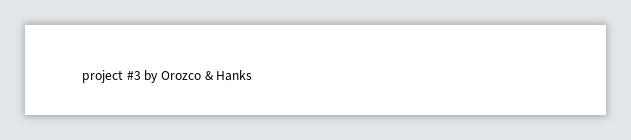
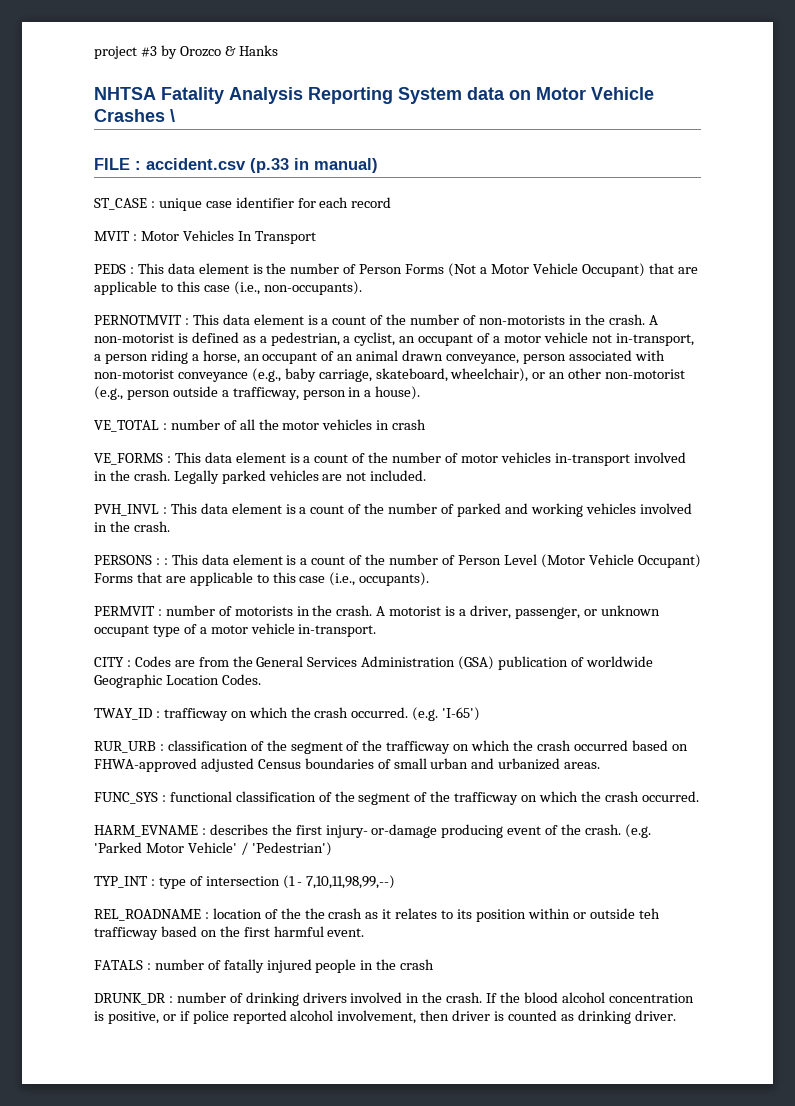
+ NHTSA Fatality Analysis Reporting System data on Motor Vehicle Crashes \
+ FILE : accident.csv (p.33 in manual)
+ ST_CASE : unique case identifier for each record
+ MVIT : Motor Vehicles In Transport
+ PEDS : This data element is the number of Person Forms (Not a Motor Vehicle Occupant) that are applicable to this case (i.e., non-occupants).
+ PERNOTMVIT : This data element is a count of the number of non-motorists in the crash. A non-motorist is defined as a pedestrian, a cyclist, an occupant of a motor vehicle not in-transport, a person riding a horse, an occupant of an animal drawn conveyance, person associated with non-motorist conveyance (e.g., baby carriage, skateboard, wheelchair), or an other non-motorist (e.g., person outside a trafficway, person in a house).
+ VE_TOTAL : number of all the motor vehicles in crash
+ VE_FORMS : This data element is a count of the number of motor vehicles in-transport involved in the crash. Legally parked vehicles are not included.
+ PVH_INVL : This data element is a count of the number of parked and working vehicles involved in the crash.
+ PERSONS : : This data element is a count of the number of Person Level (Motor Vehicle Occupant) Forms that are applicable to this case (i.e., occupants).
+ PERMVIT : number of motorists in the crash. A motorist is a driver, passenger, or unknown occupant type of a motor vehicle in-transport.
+ CITY : Codes are from the General Services Administration (GSA) publication of worldwide Geographic Location Codes.
+ TWAY_ID : trafficway on which the crash occurred. (e.g. 'I-65')
+ RUR_URB : classification of the segment of the trafficway on which the crash occurred based on FHWA-approved adjusted Census boundaries of small urban and urbanized areas.
+ FUNC_SYS : functional classification of the segment of the trafficway on which the crash occurred.
+ HARM_EVNAME : describes the first injury- or-damage producing event of the crash. (e.g. 'Parked Motor Vehicle' / 'Pedestrian')
+ TYP_INT : type of intersection (1 - 7,10,11,98,99,--)
+ REL_ROADNAME : location of the the crash as it relates to its position within or outside teh trafficway based on the first harmful event.
+ FATALS : number of fatally injured people in the crash
+ DRUNK_DR : number of drinking drivers involved in the crash. If the blood alcohol concentration is positive, or if police reported alcohol involvement, then driver is counted as drinking driver.

